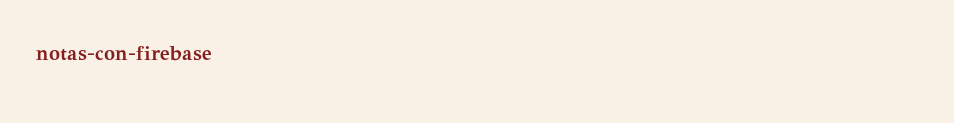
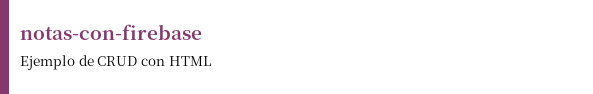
+ Ejemplo de CRUD con HTML

